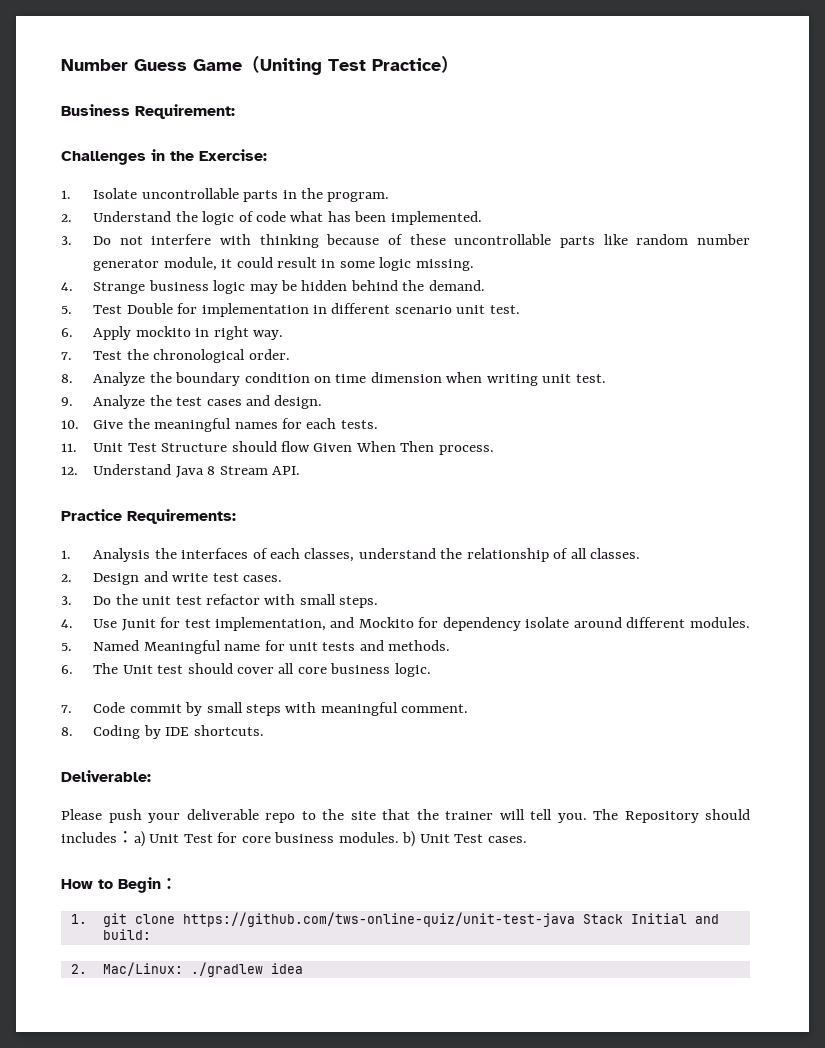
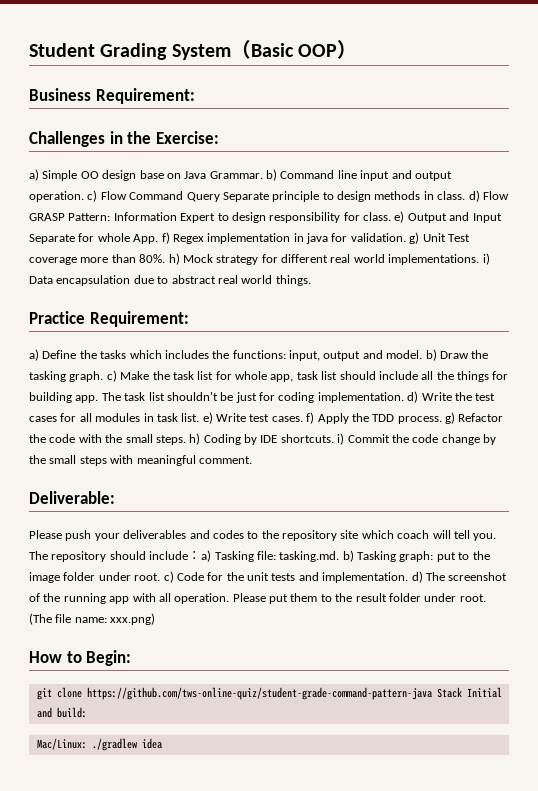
- Number Guess Game（Uniting Test Practice）
+ Student Grading System（Basic OOP）
- 1. Isolate uncontrollable parts in the program.
- 2. Understand the logic of code what has been implemented.
- 3. Do not interfere with thinking because of these uncontrollable parts like random number generator module, it could result in some logic missing.
- 4. Strange business logic may be hidden behind the demand.
- 5. Test Double for implementation in different scenario unit test.
- 6. Apply mockito in right way.
- 7. Test the chronological order.
- 8. Analyze the boundary condition on time dimension when writing unit test.
- 9. Analyze the test cases and design.
- 10. Give the meaningful names for each tests.
- 11. Unit Test Structure should flow Given When Then process.
- 12. Understand Java 8 Stream API.
- Practice Requirements:
- 1. Analysis the interfaces of each classes, understand the relationship of all classes.
- 2. Design and write test cases.
- 3. Do the unit test refactor with small steps.
- 4. Use Junit for test implementation, and Mockito for dependency isolate around different modules.
- 5. Named Meaningful name for unit tests and methods.
- 6. The Unit test should cover all core business logic.
- 7. Code commit by small steps with meaningful comment.
+ a) Simple OO design base on Java Grammar. b) Command line input and output operation. c) Flow Command Query Separate principle to design methods in class. d) Flow GRASP Pattern: Information Expert to design responsibility for class. e) Output and Input Separate for whole App. f) Regex implementation in java for validation. g) Unit Test coverage more than 80%. h) Mock strategy for different real world implementations. i) Data encapsulation due to abstract real world things.
+ Practice Requirement:
+ a) Define the tasks which includes the functions: input, output and model. b) Draw the tasking graph. c) Make the task list for whole app, task list should include all the things for building app. The task list shouldn't be just for coding implementation. d) Write the test cases for all modules in task list. e) Write test cases. f) Apply the TDD process. g) Refactor the code with the small steps. h) Coding by IDE shortcuts. i) Commit the code change by the small steps with meaningful comment.
- 8. Coding by IDE shortcuts.
- Please push your deliverable repo to the site that the trainer will tell you. The Repository should includes：a) Unit Test for core business modules. b) Unit Test cases.
+ Please push your deliverables and codes to the repository site which coach will tell you. The repository should include：a) Tasking file: tasking.md. b) Tasking graph: put to the image folder under root. c) Code for the unit tests and implementation. d) The screenshot of the running app with all operation. Please put them to the result folder under root. (The file name: xxx.png)
- How to Begin：
- 1. git clone https://github.com/tws-online-quiz/unit-test-java Stack Initial and build:
+ How to Begin:
+ git clone https://github.com/tws-online-quiz/student-grade-command-pattern-java Stack Initial and build:
- 2. Mac/Linux: ./gradlew idea
+ Mac/Linux: ./gradlew idea

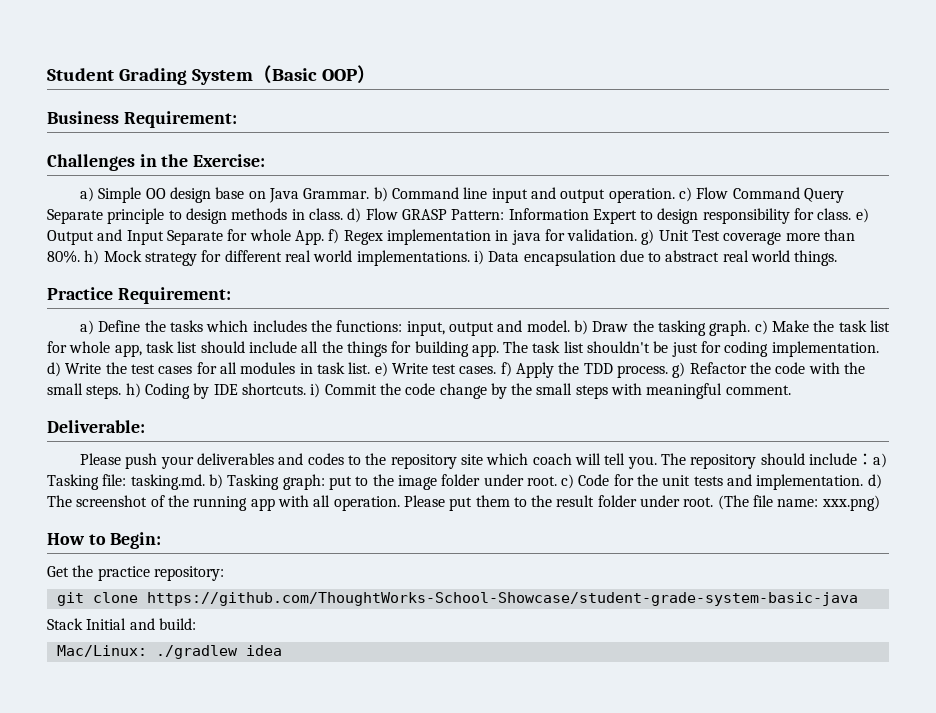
+ Get the practice repository:
- git clone https://github.com/tws-online-quiz/student-grade-command-pattern-java Stack Initial and build:
+ git clone https://github.com/ThoughtWorks-School-Showcase/student-grade-system-basic-java
+ Stack Initial and build:

